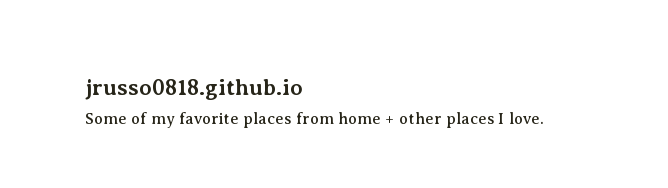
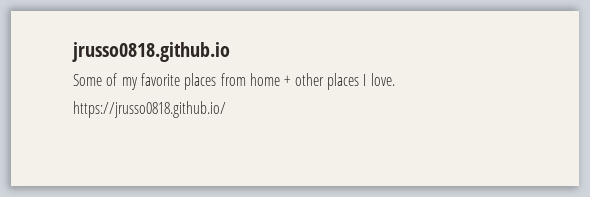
+ https://jrusso0818.github.io/

